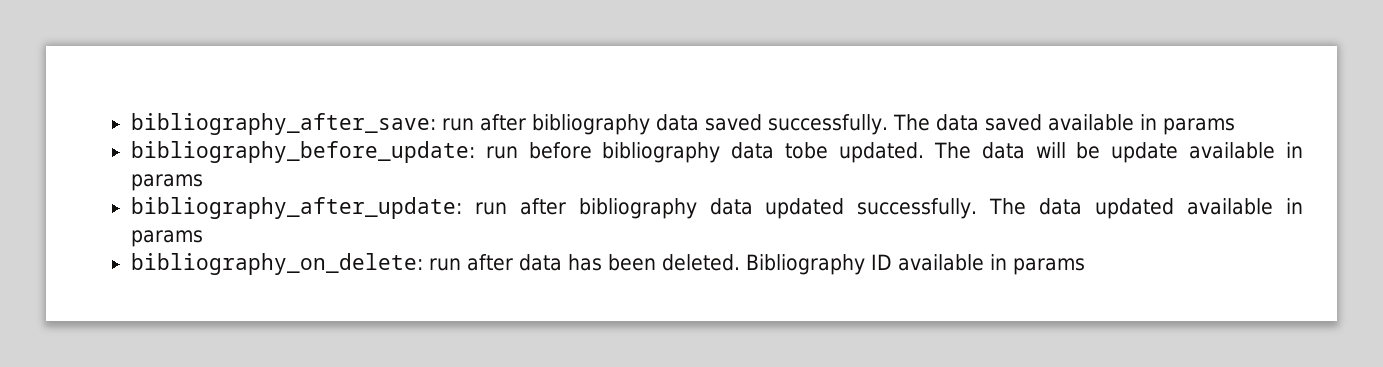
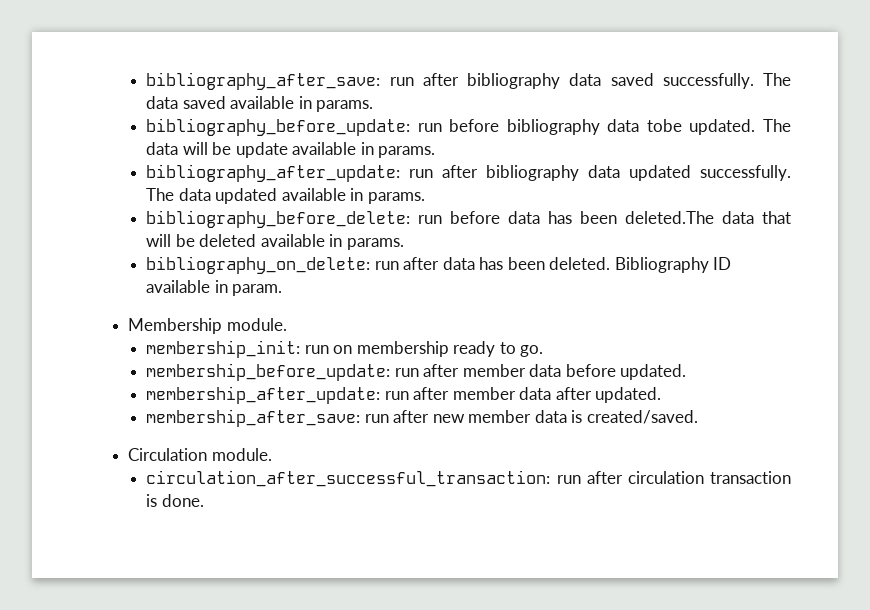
- The data saved available in params
+ The data saved available in params.
- The data will be update available in params
+ The data will be update available in params.
- The data updated available in params
+ The data updated available in params.
+ bibliography_before_delete: run before data has been deleted.The data that will be deleted available in params.
- Bibliography ID available in params
+ Bibliography ID available in param.
+ Membership module.
+ membership_init: run on membership ready to go.
+ membership_before_update: run after member data before updated.
+ membership_after_update: run after member data after updated.
+ membership_after_save: run after new member data is created/saved.
+ Circulation module.
+ circulation_after_successful_transaction: run after circulation transaction is done.

